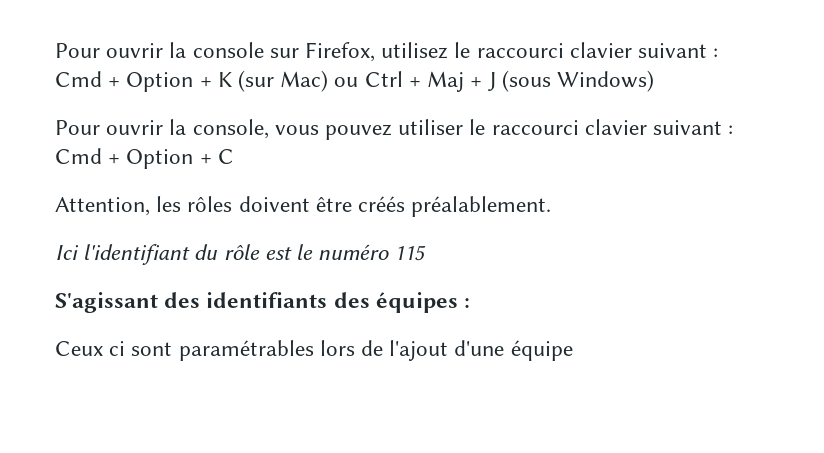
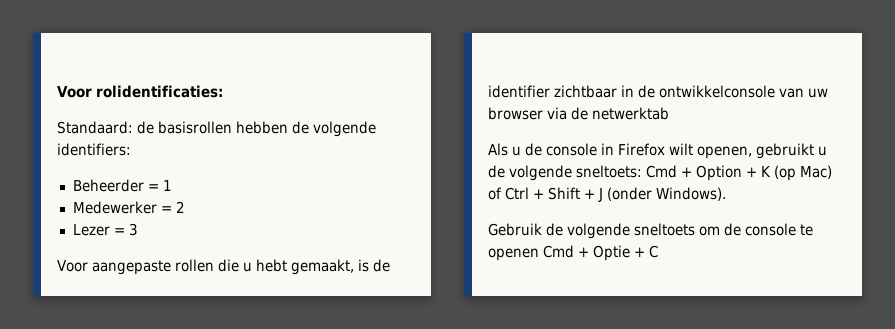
- Pour ouvrir la console sur Firefox, utilisez le raccourci clavier suivant : Cmd + Option + K (sur Mac) ou Ctrl + Maj + J (sous Windows)
- Pour ouvrir la console, vous pouvez utiliser le raccourci clavier suivant : Cmd + Option + C
+ Voor rolidentificaties:
+ Standaard: de basisrollen hebben de volgende identifiers:
+ Beheerder = 1
+ Medewerker = 2
+ Lezer = 3
+ Voor aangepaste rollen die u hebt gemaakt, is de identifier zichtbaar in de ontwikkelconsole van uw browser via de netwerktab
+ Als u de console in Firefox wilt openen, gebruikt u de volgende sneltoets: Cmd + Option + K (op Mac) of Ctrl + Shift + J (onder Windows).
+ Gebruik de volgende sneltoets om de console te openen Cmd + Optie + C
- Attention, les rôles doivent être créés préalablement.
- Ici l'identifiant du rôle est le numéro 115
- S'agissant des identifiants des équipes :
- Ceux ci sont paramétrables lors de l'ajout d'une équipe

